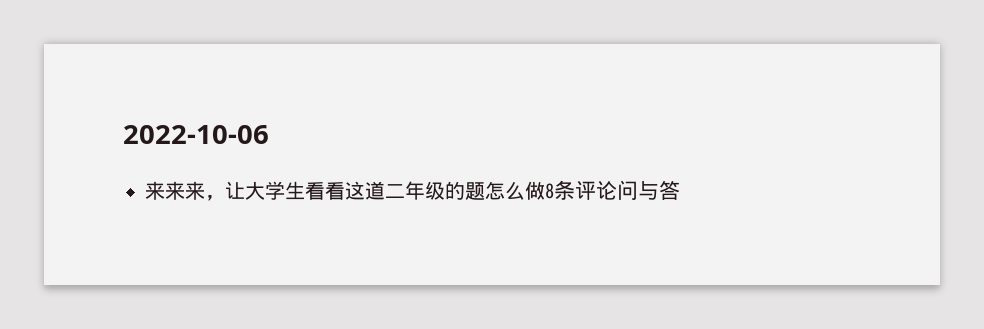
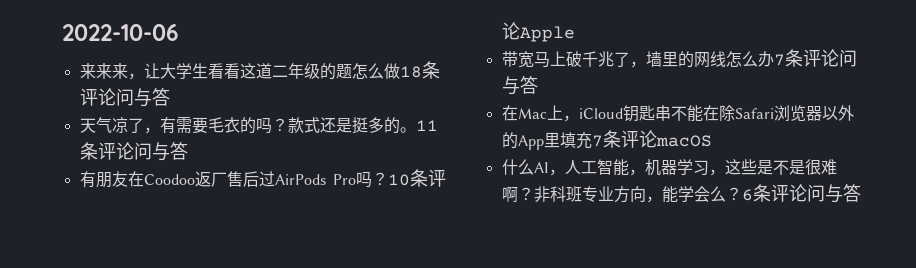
- 来来来，让大学生看看这道二年级的题怎么做8条评论问与答
+ 来来来，让大学生看看这道二年级的题怎么做18条评论问与答
+ 天气凉了，有需要毛衣的吗？款式还是挺多的。11条评论问与答
+ 有朋友在Coodoo返厂售后过AirPods Pro吗？10条评论Apple
+ 带宽马上破千兆了，墙里的网线怎么办7条评论问与答
+ 在Mac上，iCloud钥匙串不能在除Safari浏览器以外的App里填充7条评论macOS
+ 什么AI，人工智能，机器学习，这些是不是很难啊？非科班专业方向，能学会么？6条评论问与答

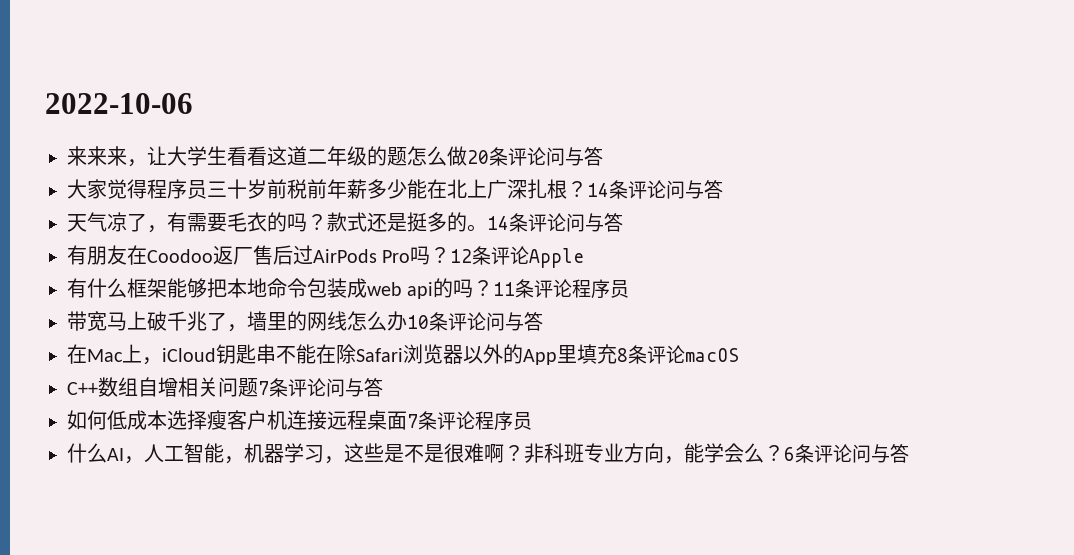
- 来来来，让大学生看看这道二年级的题怎么做18条评论问与答
+ 来来来，让大学生看看这道二年级的题怎么做20条评论问与答
+ 大家觉得程序员三十岁前税前年薪多少能在北上广深扎根？14条评论问与答
- 款式还是挺多的。11条评论问与答
+ 款式还是挺多的。14条评论问与答
- 10条评论Apple
+ 12条评论Apple
+ 有什么框架能够把本地命令包装成web api的吗？11条评论程序员
- 带宽马上破千兆了，墙里的网线怎么办7条评论问与答
+ 带宽马上破千兆了，墙里的网线怎么办10条评论问与答
- 在Mac上，iCloud钥匙串不能在除Safari浏览器以外的App里填充7条评论macOS
+ 在Mac上，iCloud钥匙串不能在除Safari浏览器以外的App里填充8条评论macOS
+ C++数组自增相关问题7条评论问与答
+ 如何低成本选择瘦客户机连接远程桌面7条评论程序员

